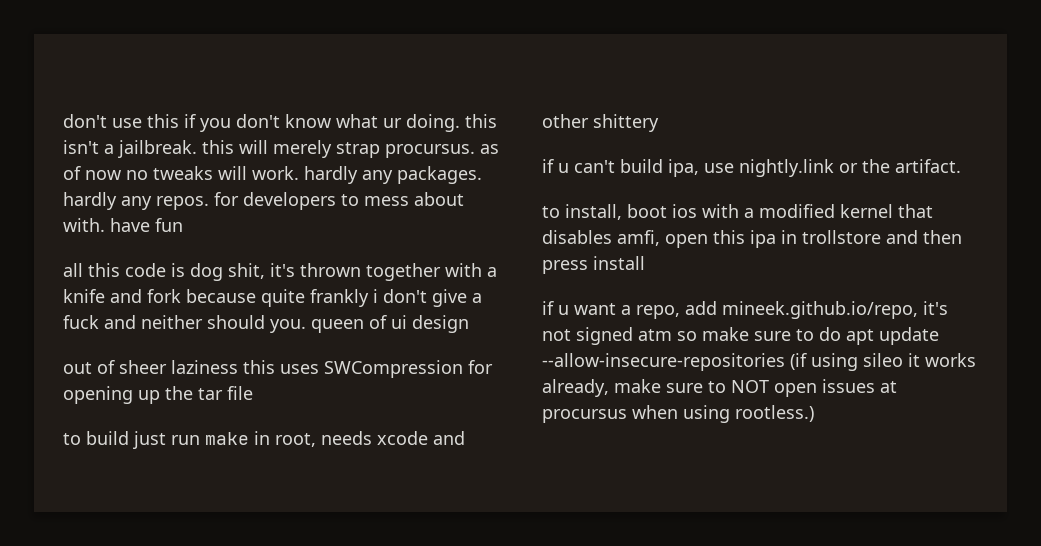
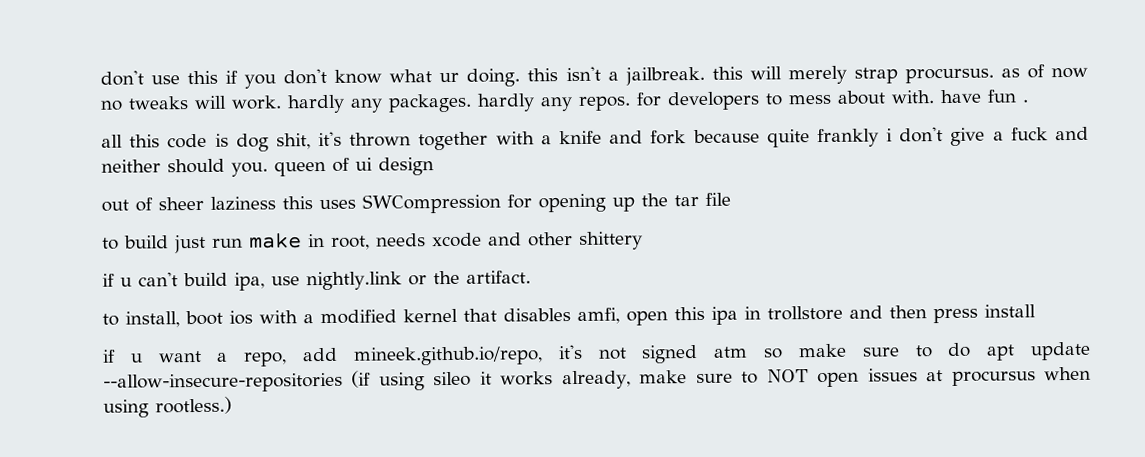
- don't use this if you don't know what ur doing. this isn't a jailbreak. this will merely strap procursus. as of now no tweaks will work. hardly any packages. hardly any repos. for developers to mess about with. have fun
+ don't use this if you don't know what ur doing. this isn't a jailbreak. this will merely strap procursus. as of now no tweaks will work. hardly any packages. hardly any repos. for developers to mess about with. have fun .

